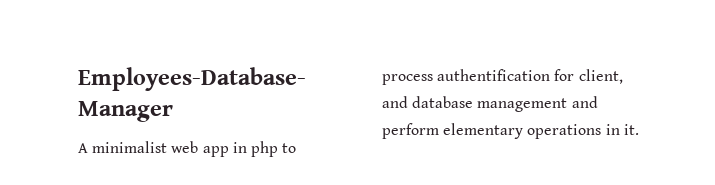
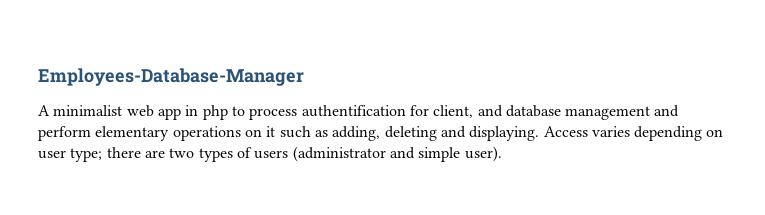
- A minimalist web app in php to process authentification for client, and database management and perform elementary operations in it.
+ A minimalist web app in php to process authentification for client, and database management and perform elementary operations on it such as adding, deleting and displaying. Access varies depending on user type; there are two types of users (administrator and simple user).

